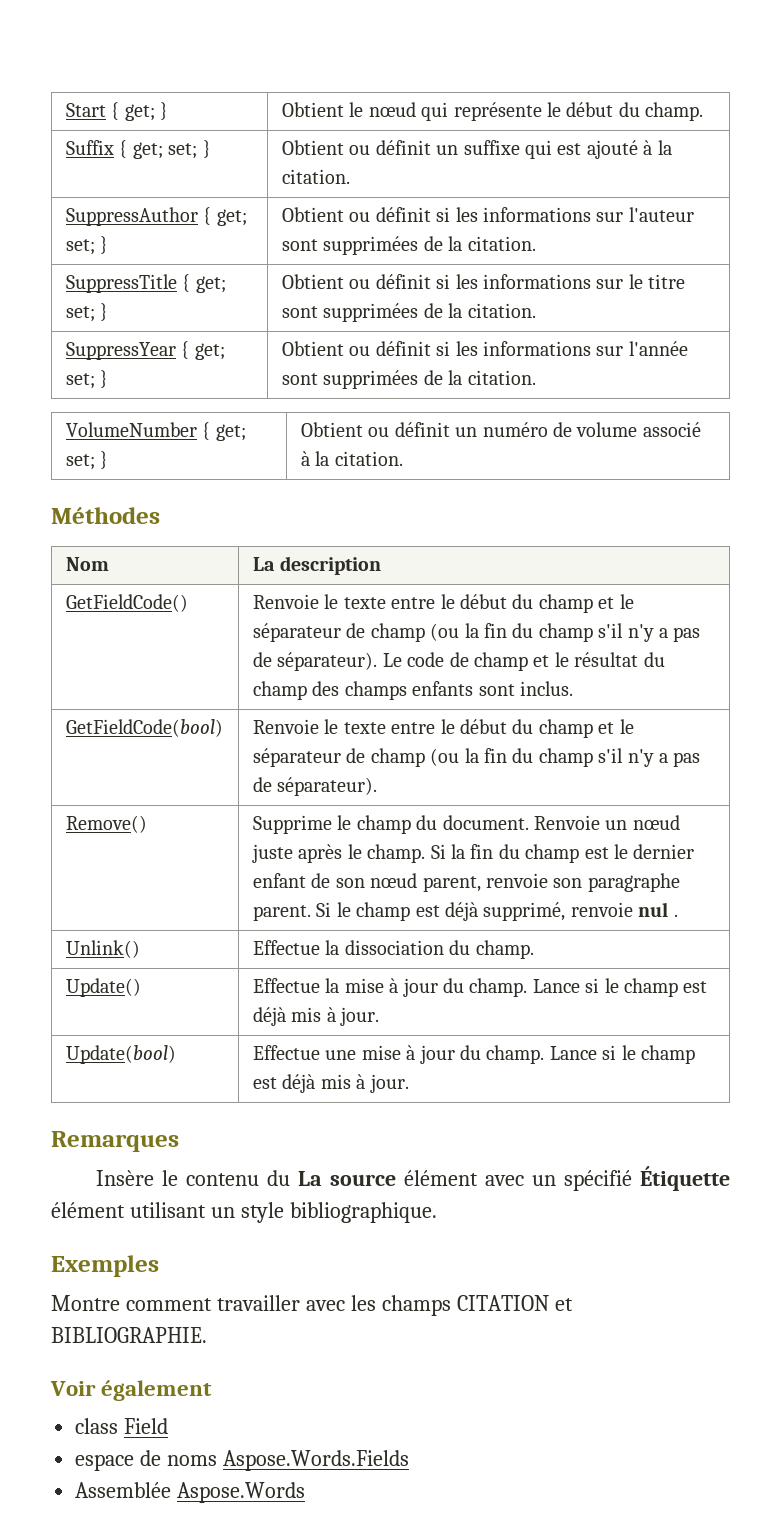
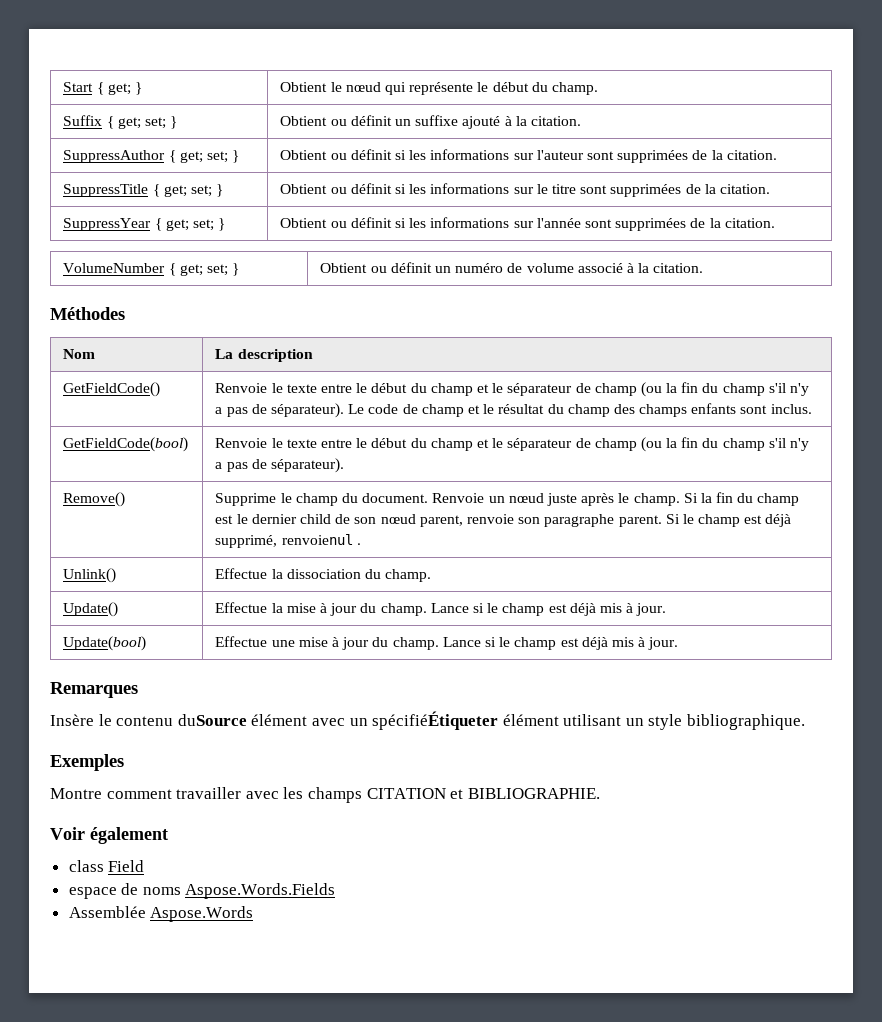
- Suffix { get; set; } | Obtient ou définit un suffixe qui est ajouté à la citation.
+ Suffix { get; set; } | Obtient ou définit un suffixe ajouté à la citation.
- Remove() | Supprime le champ du document. Renvoie un nœud juste après le champ. Si la fin du champ est le dernier enfant de son nœud parent, renvoie son paragraphe parent. Si le champ est déjà supprimé, renvoie nul .
+ Remove() | Supprime le champ du document. Renvoie un nœud juste après le champ. Si la fin du champ est le dernier child de son nœud parent, renvoie son paragraphe parent. Si le champ est déjà supprimé, renvoienul .
- Insère le contenu du La source élément avec un spécifié Étiquette élément utilisant un style bibliographique.
+ Insère le contenu duSource élément avec un spécifiéÉtiqueter élément utilisant un style bibliographique.

